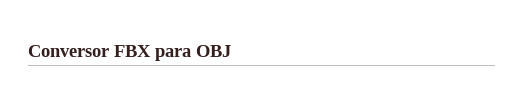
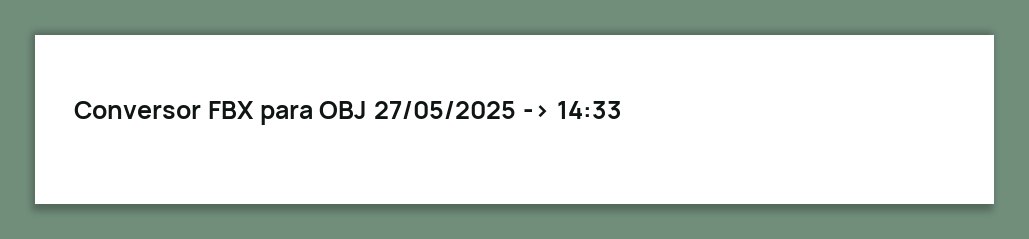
- Conversor FBX para OBJ
+ Conversor FBX para OBJ 27/05/2025 -> 14:33

